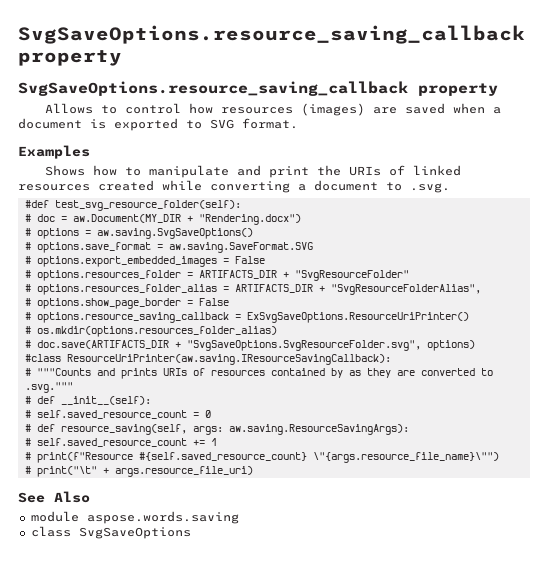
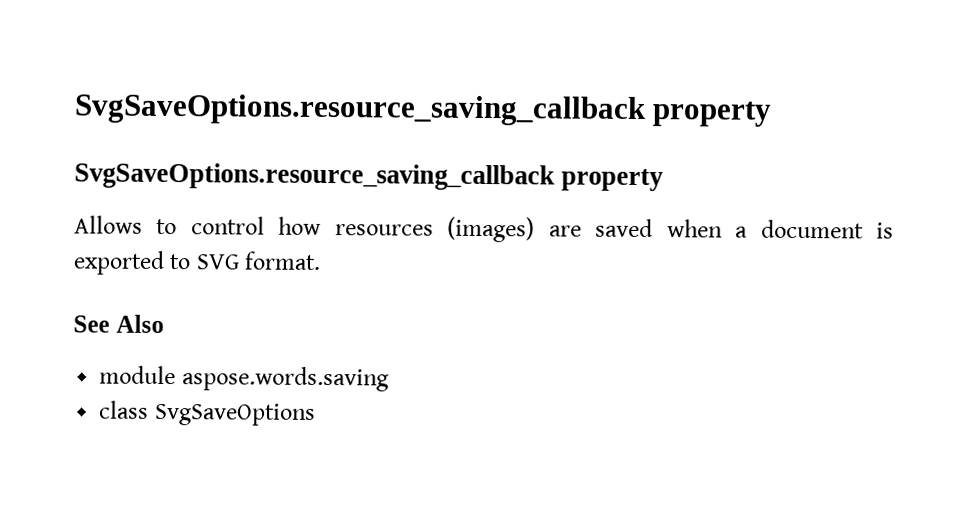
- Examples
- Shows how to manipulate and print the URIs of linked resources created while converting a document to .svg.
- #def test_svg_resource_folder(self):
- # doc = aw.Document(MY_DIR + "Rendering.docx")
- # options = aw.saving.SvgSaveOptions()
- # options.save_format = aw.saving.SaveFormat.SVG
- # options.export_embedded_images = False
- # options.resources_folder = ARTIFACTS_DIR + "SvgResourceFolder"
- # options.resources_folder_alias = ARTIFACTS_DIR + "SvgResourceFolderAlias",
- # options.show_page_border = False
- # options.resource_saving_callback = ExSvgSaveOptions.ResourceUriPrinter()
- # os.mkdir(options.resources_folder_alias)
- # doc.save(ARTIFACTS_DIR + "SvgSaveOptions.SvgResourceFolder.svg", options)
- #class ResourceUriPrinter(aw.saving.IResourceSavingCallback):
- # """Counts and prints URIs of resources contained by as they are converted to .svg."""
- # def __init__(self):
- # self.saved_resource_count = 0
- # def resource_saving(self, args: aw.saving.ResourceSavingArgs):
- # self.saved_resource_count += 1
- # print(f"Resource #{self.saved_resource_count} \"{args.resource_file_name}\"")
- # print("\t" + args.resource_file_uri)

